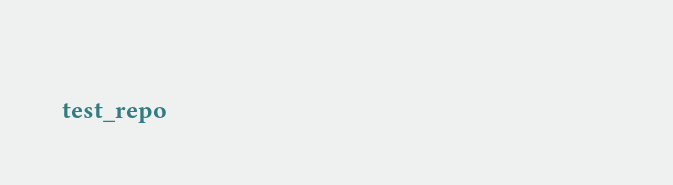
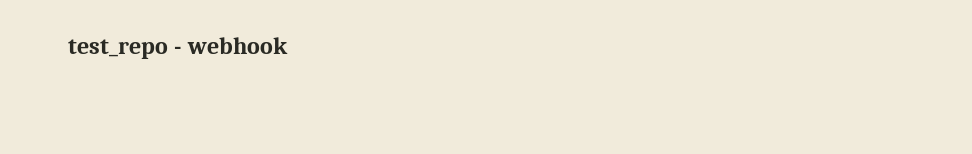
- test_repo
+ test_repo - webhook

